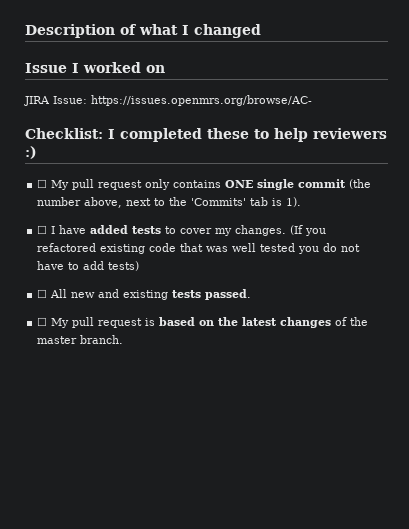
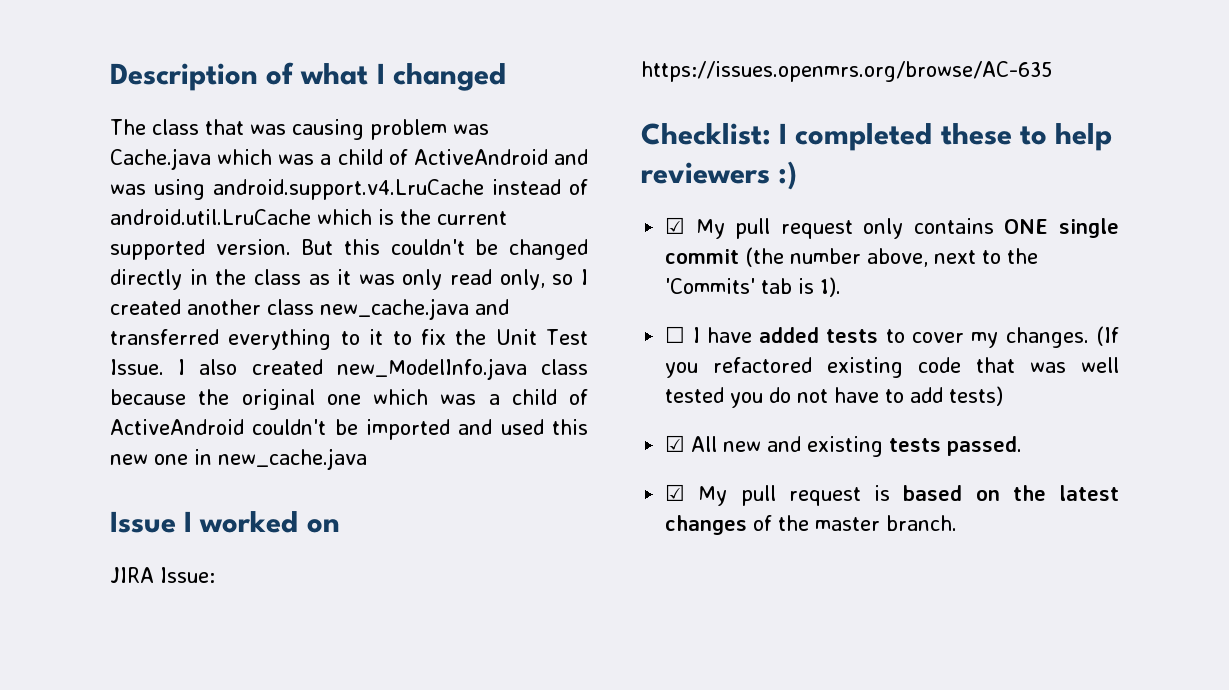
+ The class that was causing problem was Cache.java which was a child of ActiveAndroid and was using android.support.v4.LruCache instead of android.util.LruCache which is the current supported version. But this couldn't be changed directly in the class as it was only read only, so I created another class new_cache.java and transferred everything to it to fix the Unit Test Issue. I also created new_ModelInfo.java class because the original one which was a child of ActiveAndroid couldn't be imported and used this new one in new_cache.java
- JIRA Issue: https://issues.openmrs.org/browse/AC-
+ JIRA Issue: https://issues.openmrs.org/browse/AC-635
- ☐ My pull request only contains ONE single commit (the number above, next to the 'Commits' tab is 1).
+ ☑ My pull request only contains ONE single commit (the number above, next to the 'Commits' tab is 1).
- ☐ All new and existing tests passed.
+ ☑ All new and existing tests passed.
- ☐ My pull request is based on the latest changes of the master branch.
+ ☑ My pull request is based on the latest changes of the master branch.

